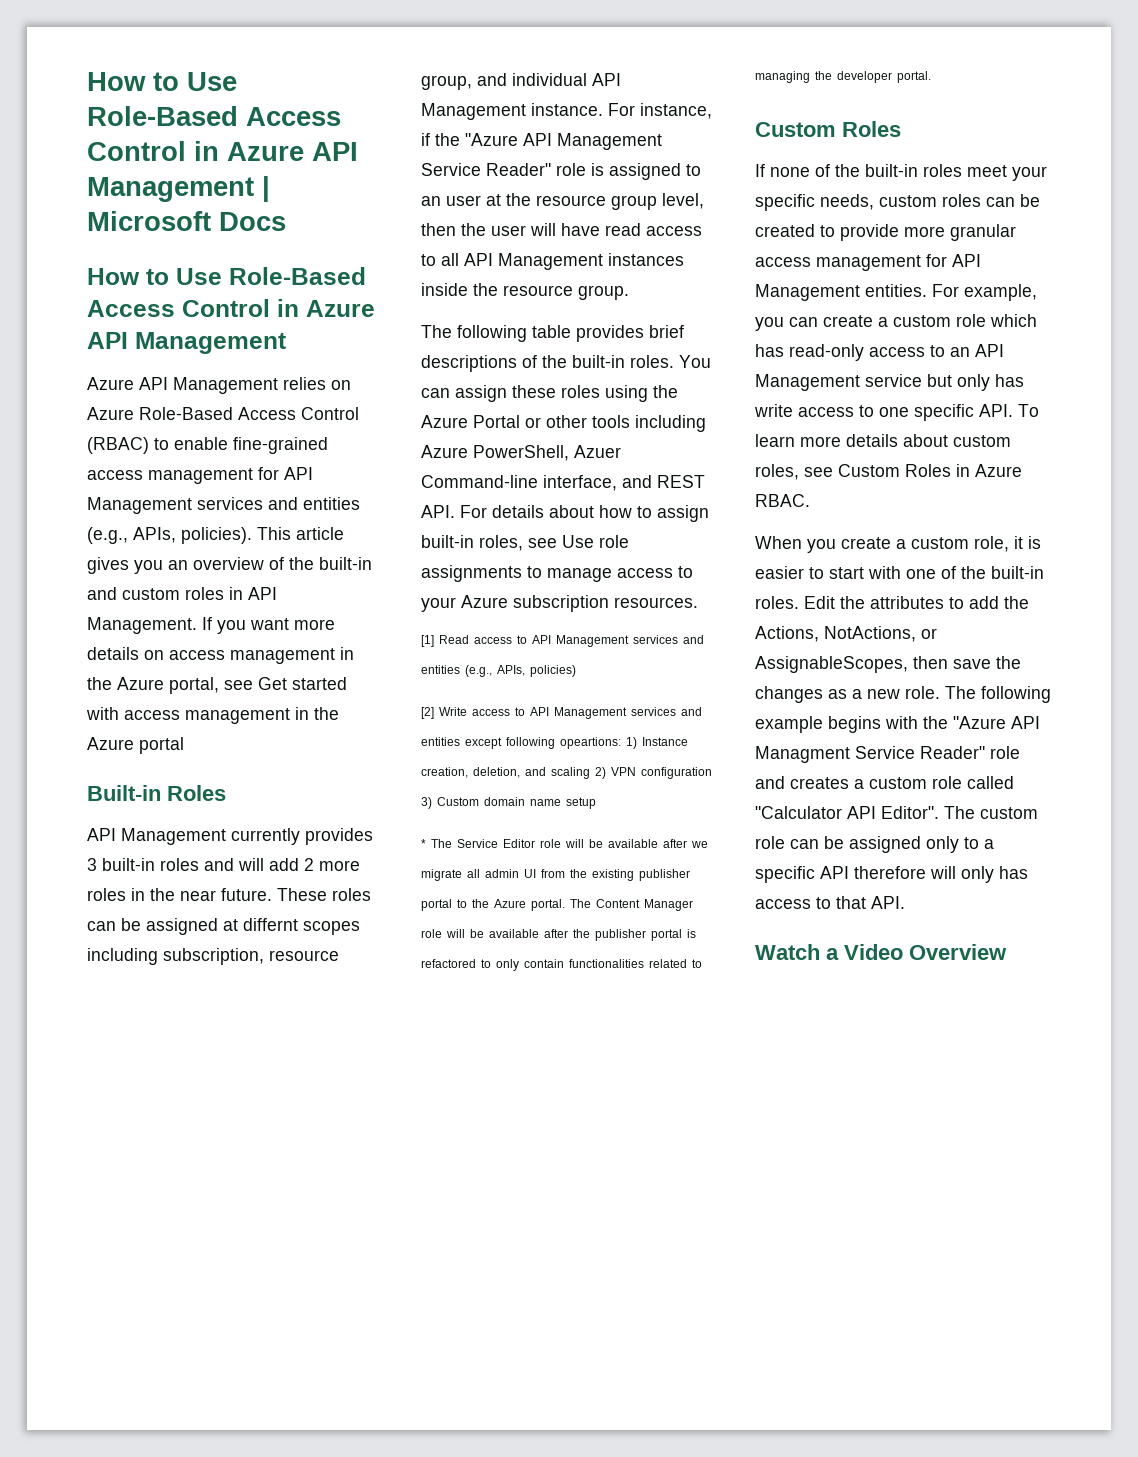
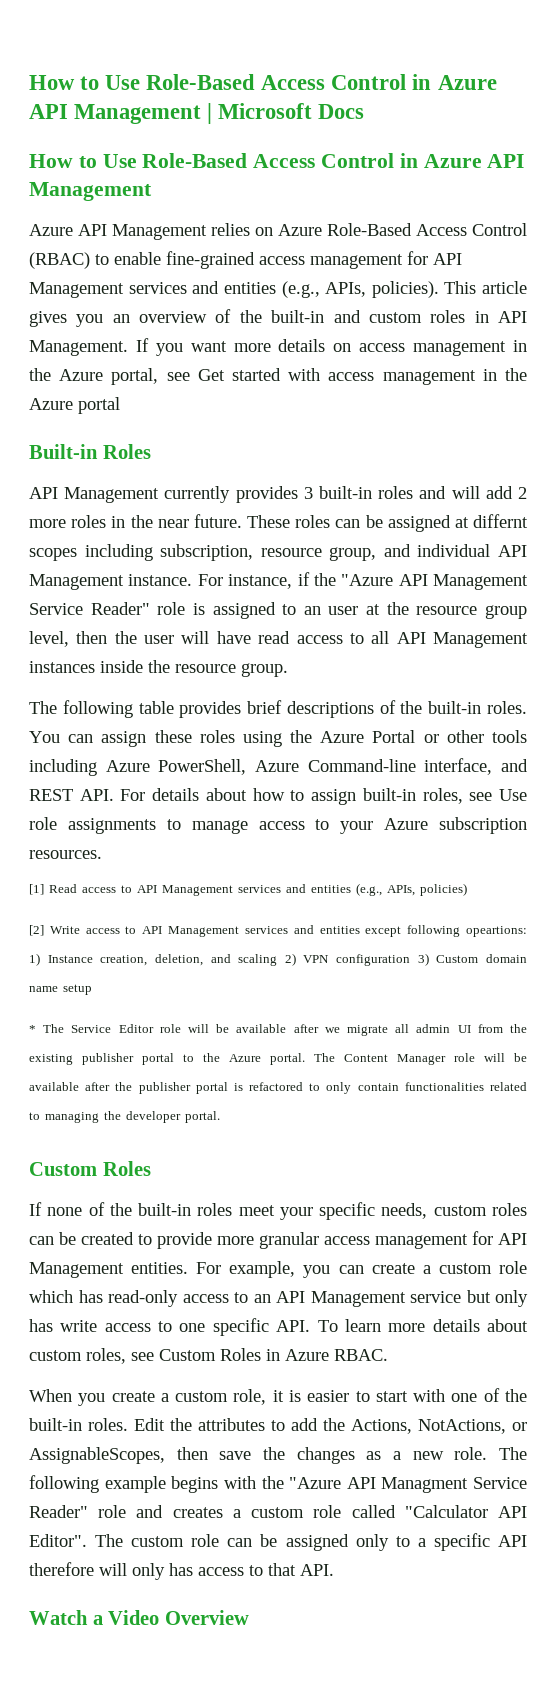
- You can assign these roles using the Azure Portal or other tools including Azure PowerShell, Azuer Command-line interface, and REST API. For details about how to assign built-in roles, see Use role assignments to manage access to your Azure subscription resources.
+ You can assign these roles using the Azure Portal or other tools including Azure PowerShell, Azure Command-line interface, and REST API. For details about how to assign built-in roles, see Use role assignments to manage access to your Azure subscription resources.

